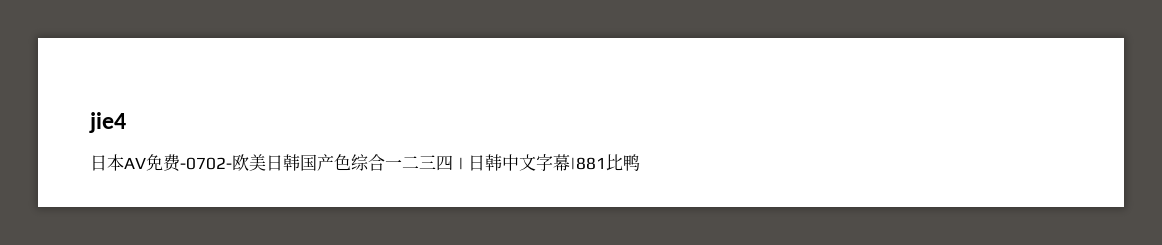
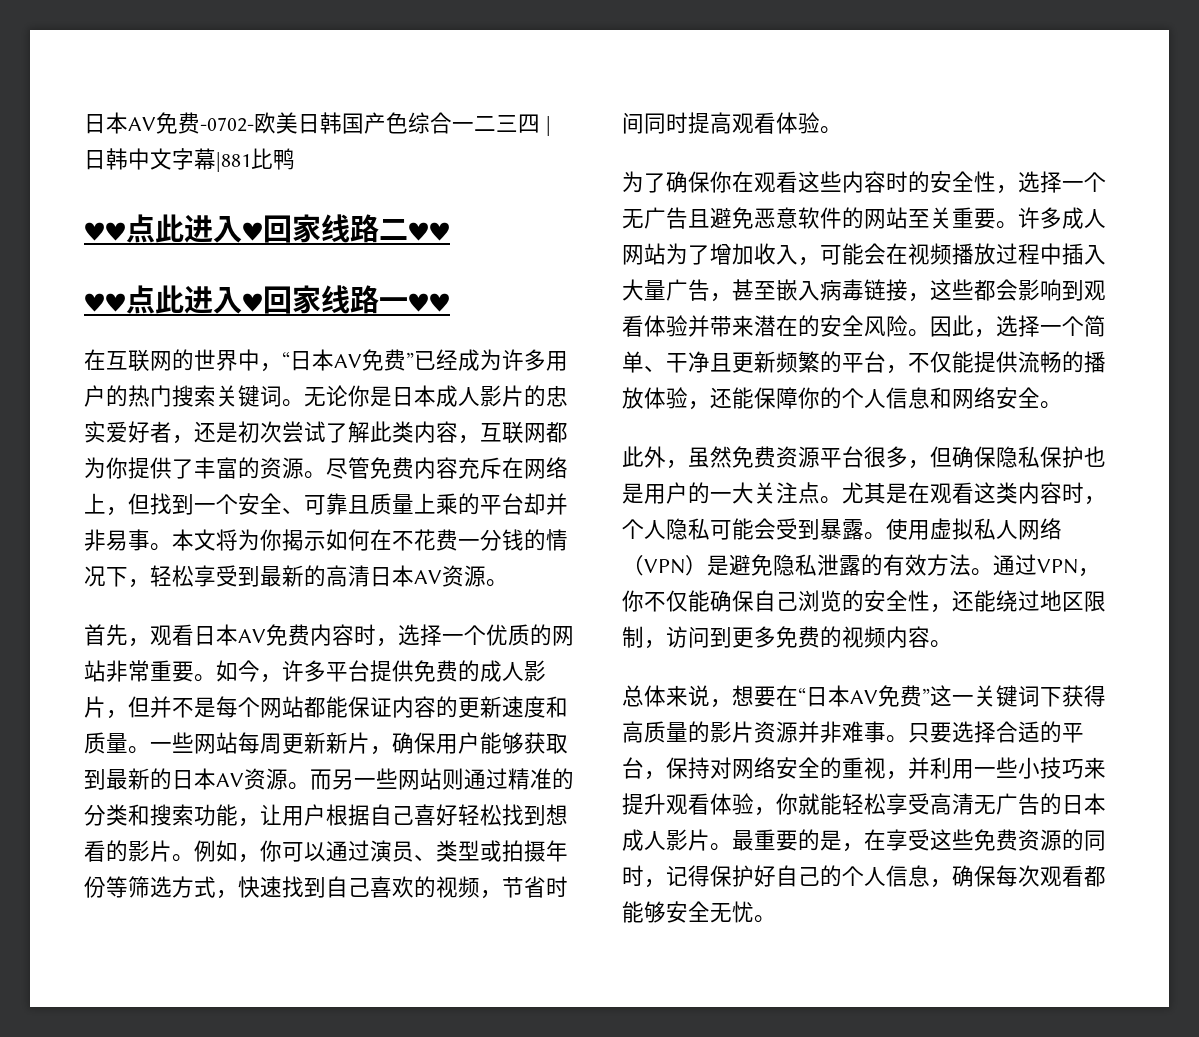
- jie4
+ ♥♥点此进入♥回家线路二♥♥
+ ♥♥点此进入♥回家线路一♥♥
+ 在互联网的世界中，“日本AV免费”已经成为许多用户的热门搜索关键词。无论你是日本成人影片的忠实爱好者，还是初次尝试了解此类内容，互联网都为你提供了丰富的资源。尽管免费内容充斥在网络上，但找到一个安全、可靠且质量上乘的平台却并非易事。本文将为你揭示如何在不花费一分钱的情况下，轻松享受到最新的高清日本AV资源。
+ 首先，观看日本AV免费内容时，选择一个优质的网站非常重要。如今，许多平台提供免费的成人影片，但并不是每个网站都能保证内容的更新速度和质量。一些网站每周更新新片，确保用户能够获取到最新的日本AV资源。而另一些网站则通过精准的分类和搜索功能，让用户根据自己喜好轻松找到想看的影片。例如，你可以通过演员、类型或拍摄年份等筛选方式，快速找到自己喜欢的视频，节省时间同时提高观看体验。
+ 为了确保你在观看这些内容时的安全性，选择一个无广告且避免恶意软件的网站至关重要。许多成人网站为了增加收入，可能会在视频播放过程中插入大量广告，甚至嵌入病毒链接，这些都会影响到观看体验并带来潜在的安全风险。因此，选择一个简单、干净且更新频繁的平台，不仅能提供流畅的播放体验，还能保障你的个人信息和网络安全。
+ 此外，虽然免费资源平台很多，但确保隐私保护也是用户的一大关注点。尤其是在观看这类内容时，个人隐私可能会受到暴露。使用虚拟私人网络（VPN）是避免隐私泄露的有效方法。通过VPN，你不仅能确保自己浏览的安全性，还能绕过地区限制，访问到更多免费的视频内容。
+ 总体来说，想要在“日本AV免费”这一关键词下获得高质量的影片资源并非难事。只要选择合适的平台，保持对网络安全的重视，并利用一些小技巧来提升观看体验，你就能轻松享受高清无广告的日本成人影片。最重要的是，在享受这些免费资源的同时，记得保护好自己的个人信息，确保每次观看都能够安全无忧。

